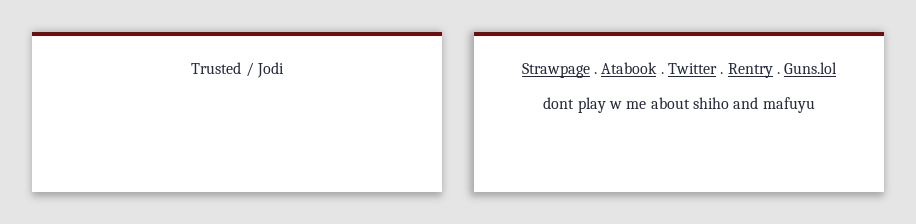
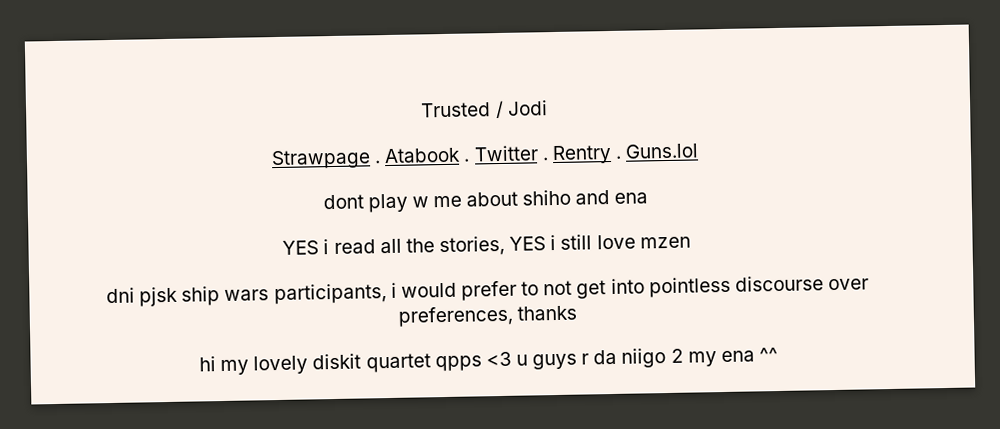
- dont play w me about shiho and mafuyu
+ dont play w me about shiho and ena
+ YES i read all the stories, YES i still love mzen
+ dni pjsk ship wars participants, i would prefer to not get into pointless discourse over preferences, thanks
+ hi my lovely diskit quartet qpps <3 u guys r da niigo 2 my ena ^^

